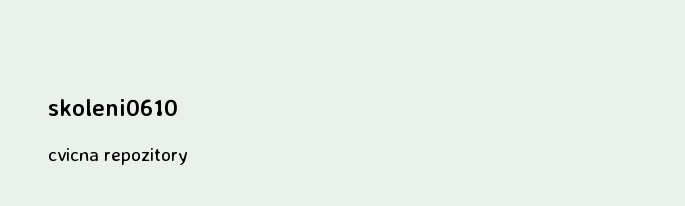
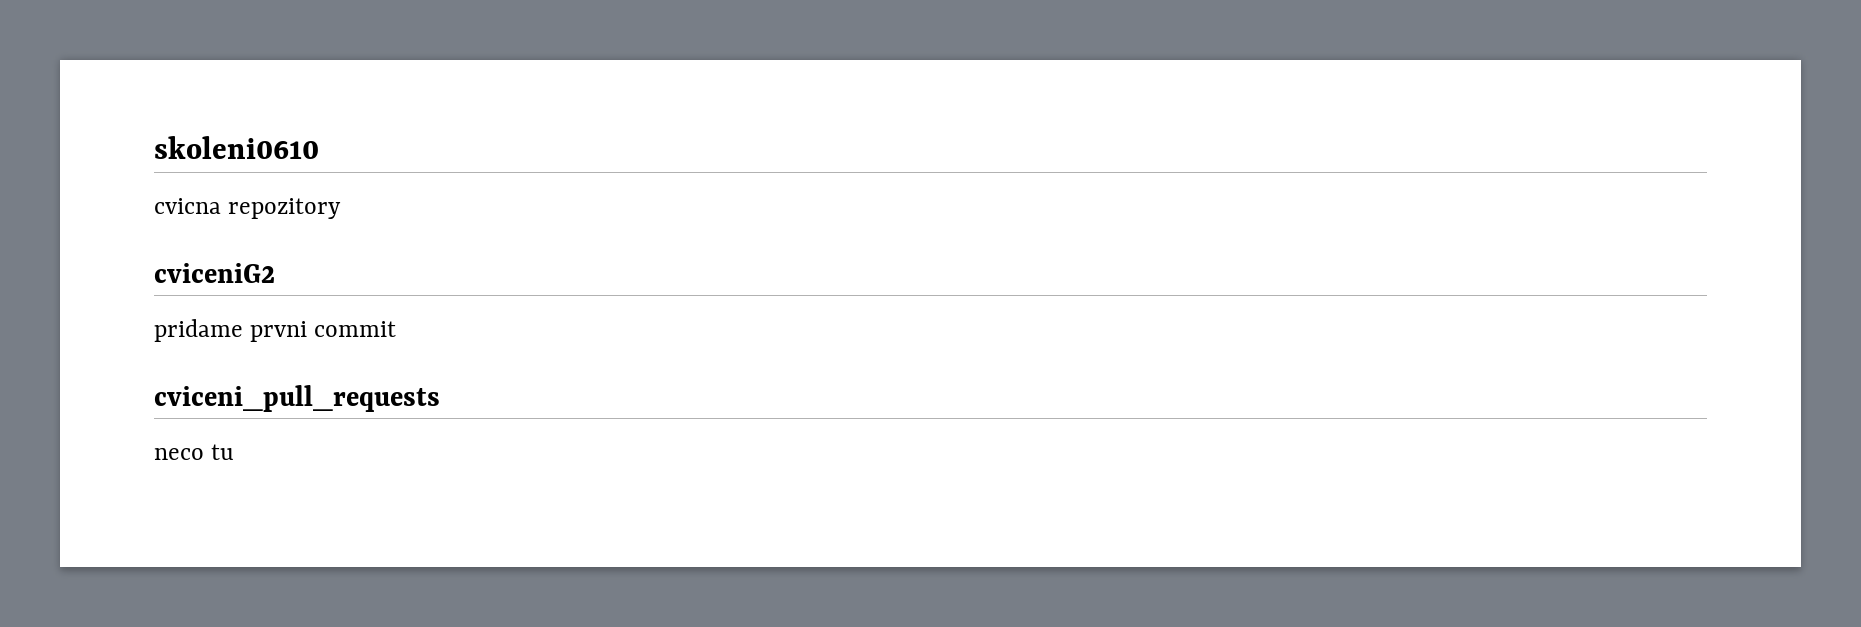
+ cviceniG2
+ pridame prvni commit
+ cviceni_pull_requests
+ neco tu

